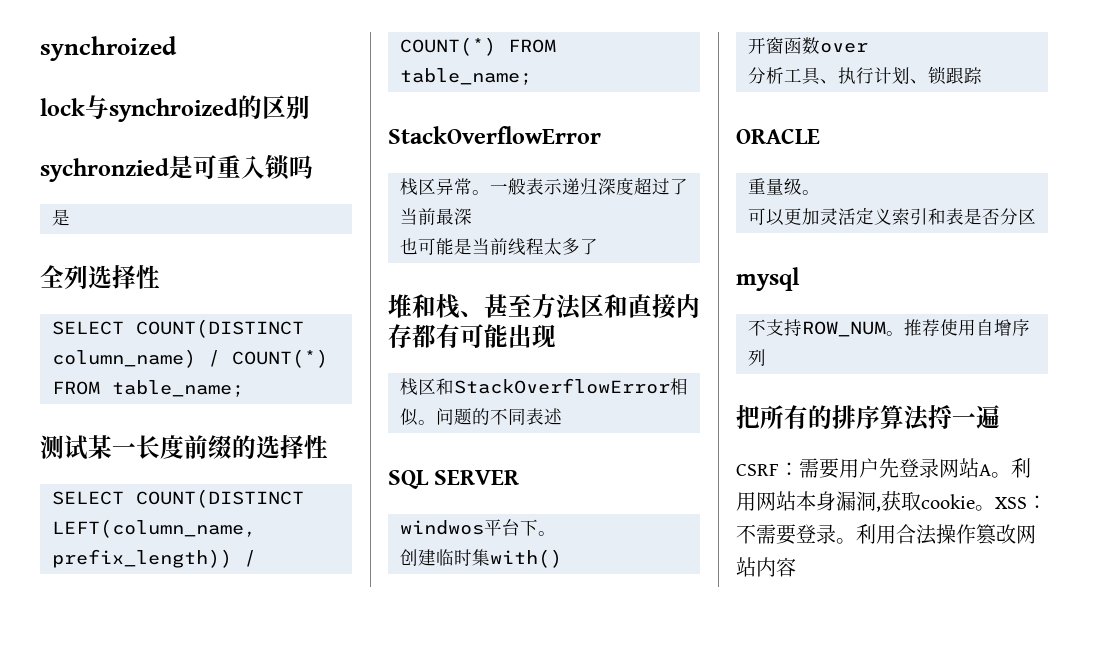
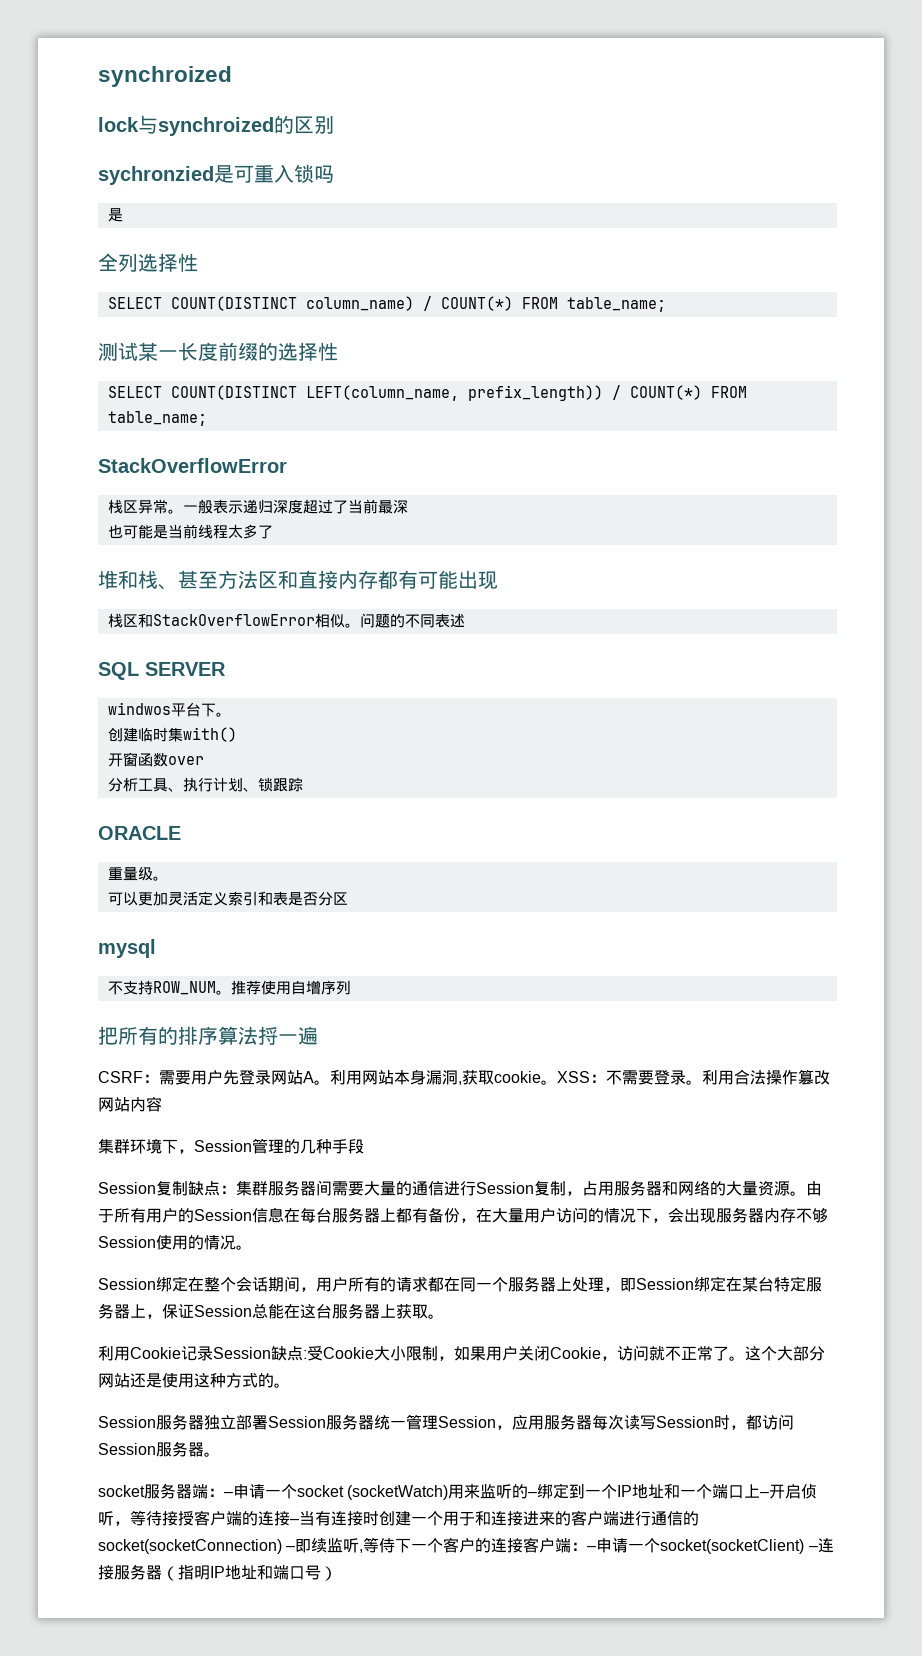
+ 集群环境下，Session管理的几种手段
+ Session复制缺点：集群服务器间需要大量的通信进行Session复制，占用服务器和网络的大量资源。由于所有用户的Session信息在每台服务器上都有备份，在大量用户访问的情况下，会出现服务器内存不够Session使用的情况。
+ Session绑定在整个会话期间，用户所有的请求都在同一个服务器上处理，即Session绑定在某台特定服务器上，保证Session总能在这台服务器上获取。
+ 利用Cookie记录Session缺点:受Cookie大小限制，如果用户关闭Cookie，访问就不正常了。这个大部分网站还是使用这种方式的。
+ Session服务器独立部署Session服务器统一管理Session，应用服务器每次读写Session时，都访问Session服务器。
+ socket服务器端：–申请一个socket (socketWatch)用来监听的–绑定到一个IP地址和一个端口上–开启侦听，等待接授客户端的连接–当有连接时创建一个用于和连接进来的客户端进行通信的socket(socketConnection) –即续监听,等侍下一个客户的连接客户端：–申请一个socket(socketClient) –连接服务器（指明IP地址和端口号）

